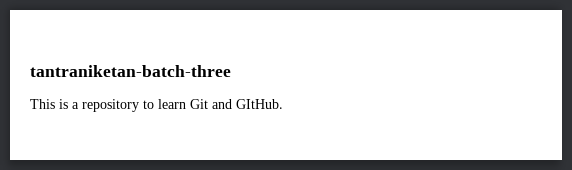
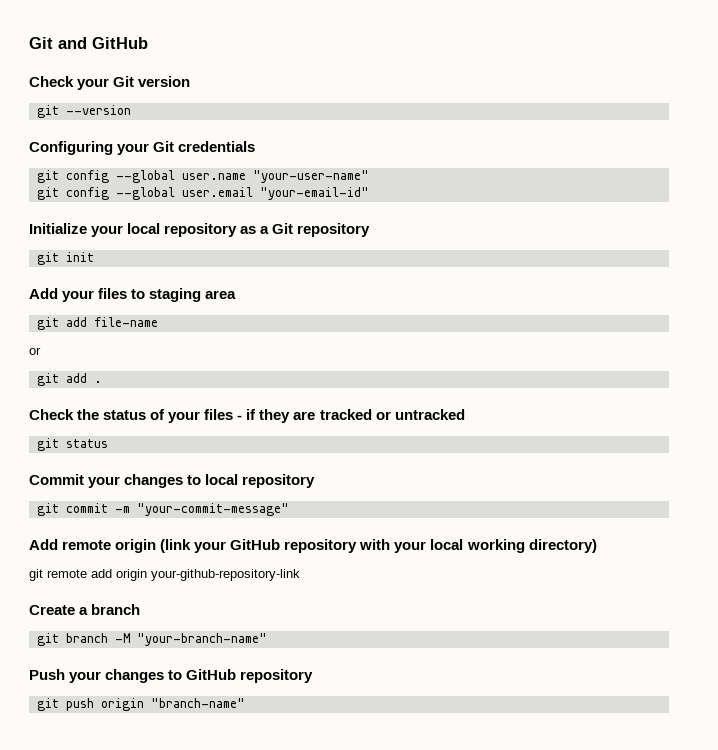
- tantraniketan-batch-three
- This is a repository to learn Git and GItHub.
+ Git and GitHub
+ Check your Git version
+ git --version
+ Configuring your Git credentials
+ git config --global user.name "your-user-name"
+ git config --global user.email "your-email-id"
+ Initialize your local repository as a Git repository
+ git init
+ Add your files to staging area
+ git add file-name
+ or
+ git add .
+ Check the status of your files - if they are tracked or untracked
+ git status
+ Commit your changes to local repository
+ git commit -m "your-commit-message"
+ Add remote origin (link your GitHub repository with your local working directory)
+ git remote add origin your-github-repository-link
+ Create a branch
+ git branch -M "your-branch-name"
+ Push your changes to GitHub repository
+ git push origin "branch-name"

